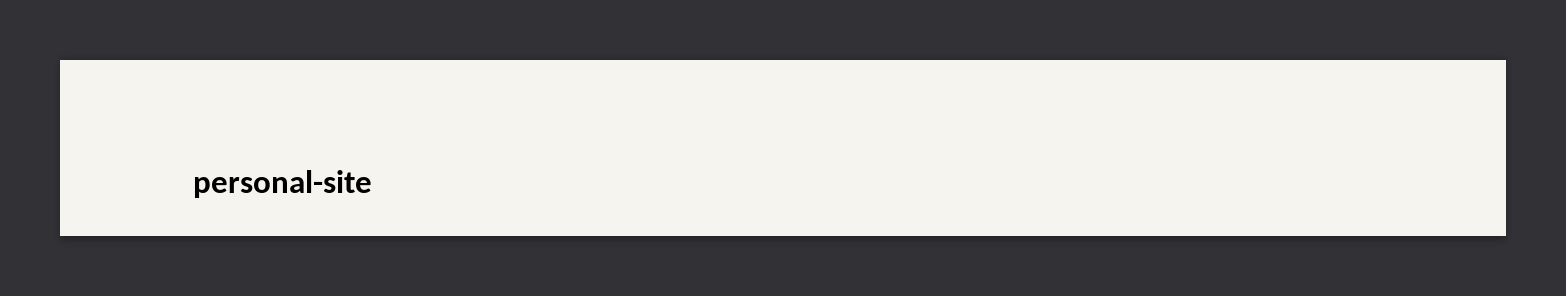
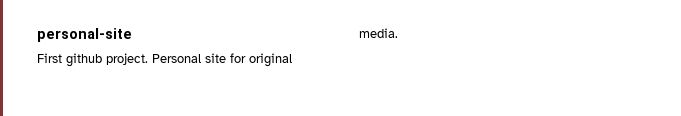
+ First github project. Personal site for original media.

